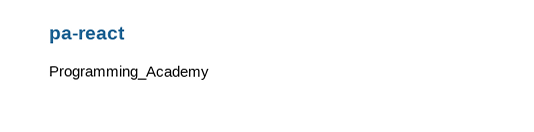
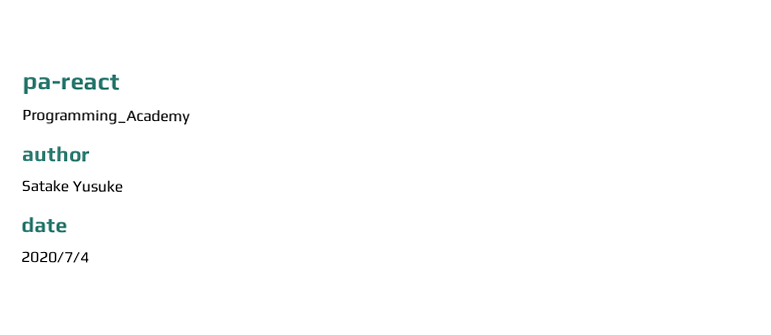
+ author
+ Satake Yusuke
+ date
+ 2020/7/4

